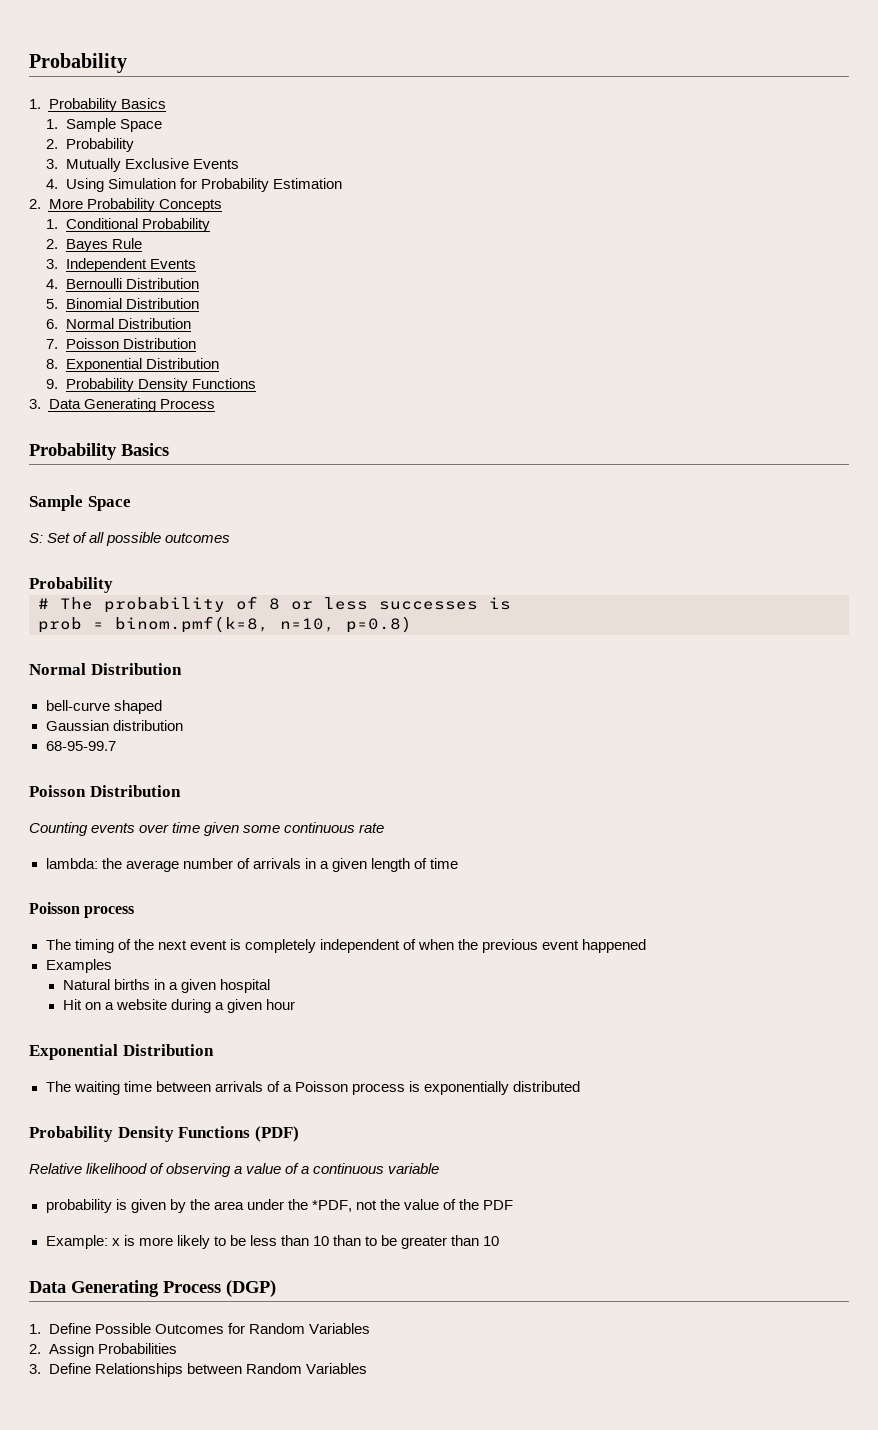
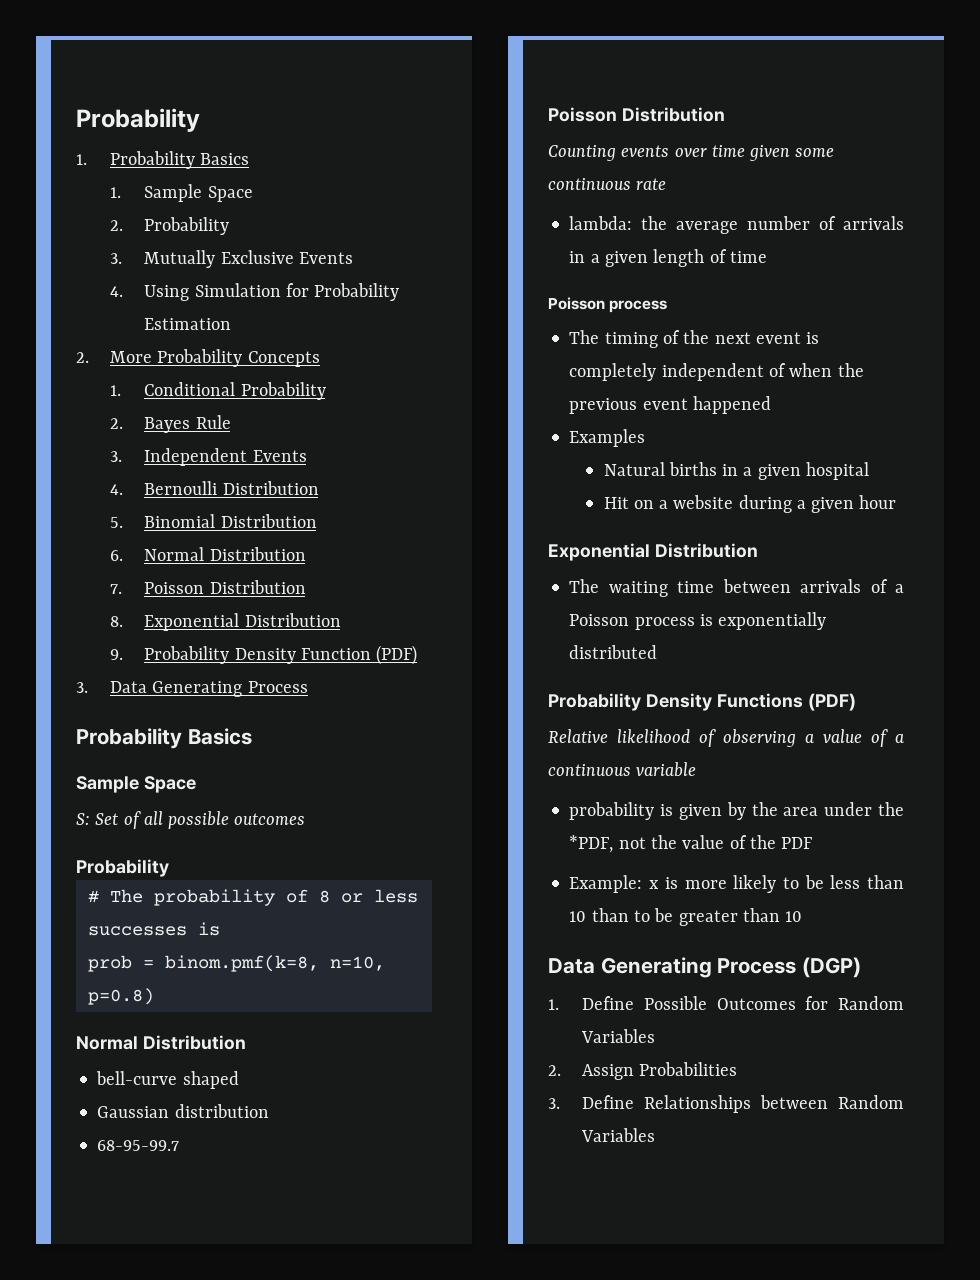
- 9. Probability Density Functions
+ 9. Probability Density Function (PDF)

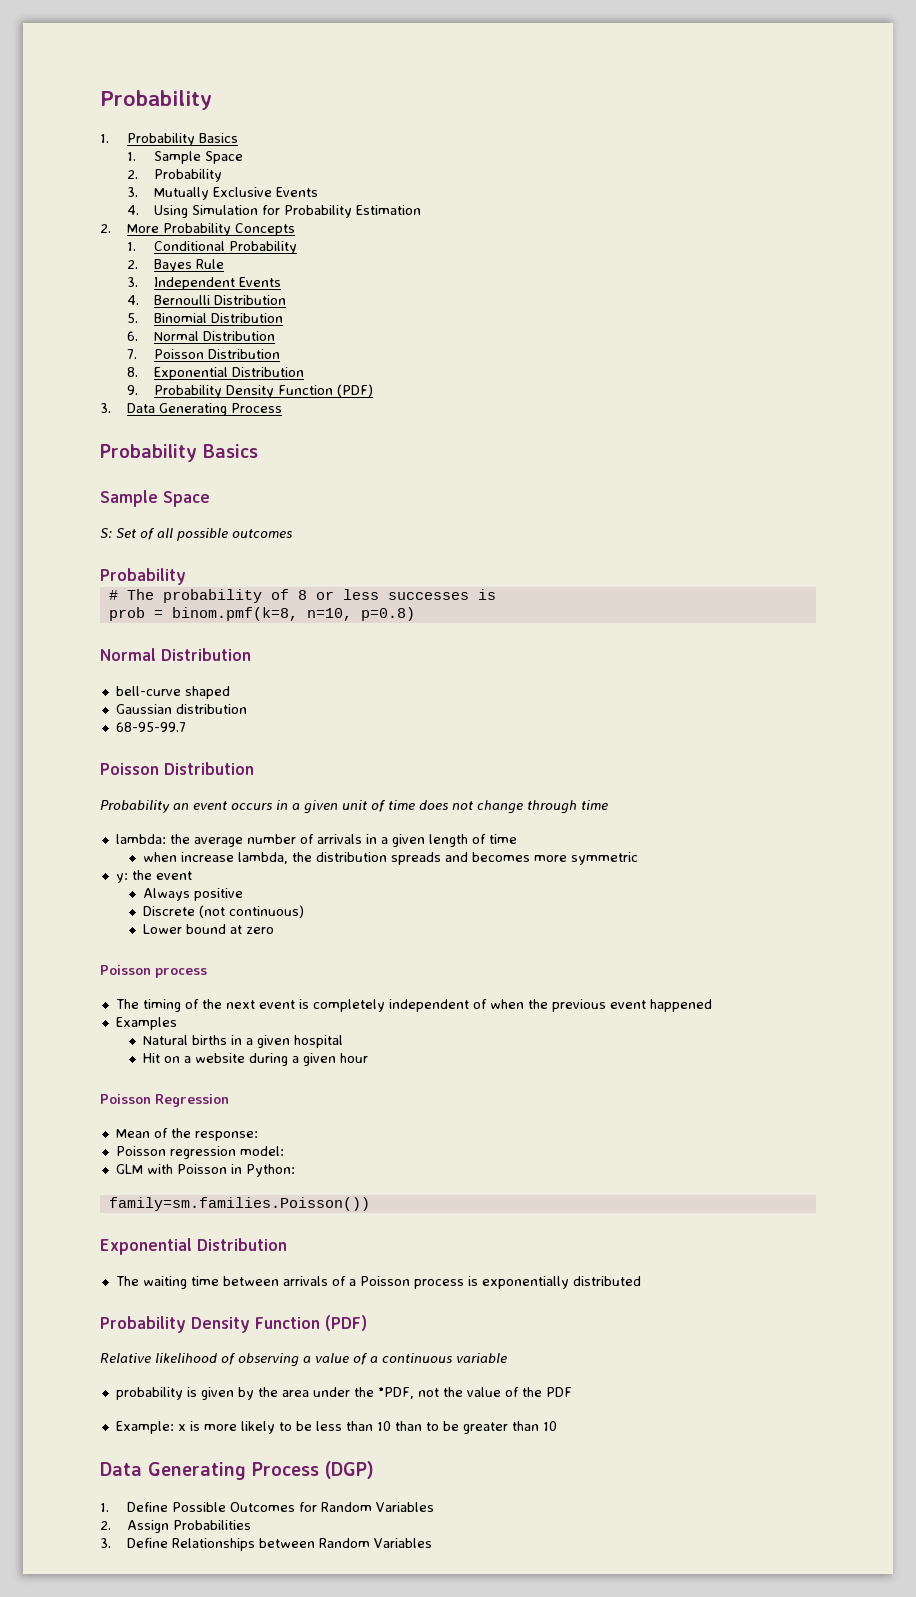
- Counting events over time given some continuous rate
+ Probability an event occurs in a given unit of time does not change through time
+ when increase lambda, the distribution spreads and becomes more symmetric
+ y: the event
+ Always positive
+ Discrete (not continuous)
+ Lower bound at zero
+ Poisson Regression
+ Mean of the response:
+ Poisson regression model:
+ GLM with Poisson in Python:
+ family=sm.families.Poisson())
  The waiting time between arrivals of a Poisson process is exponentially distributed
- Probability Density Functions (PDF)
+ Probability Density Function (PDF)

